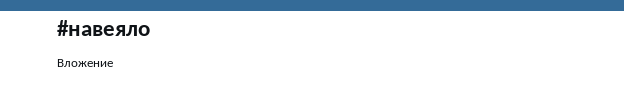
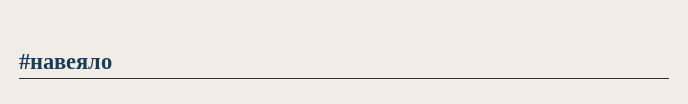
- Вложение

